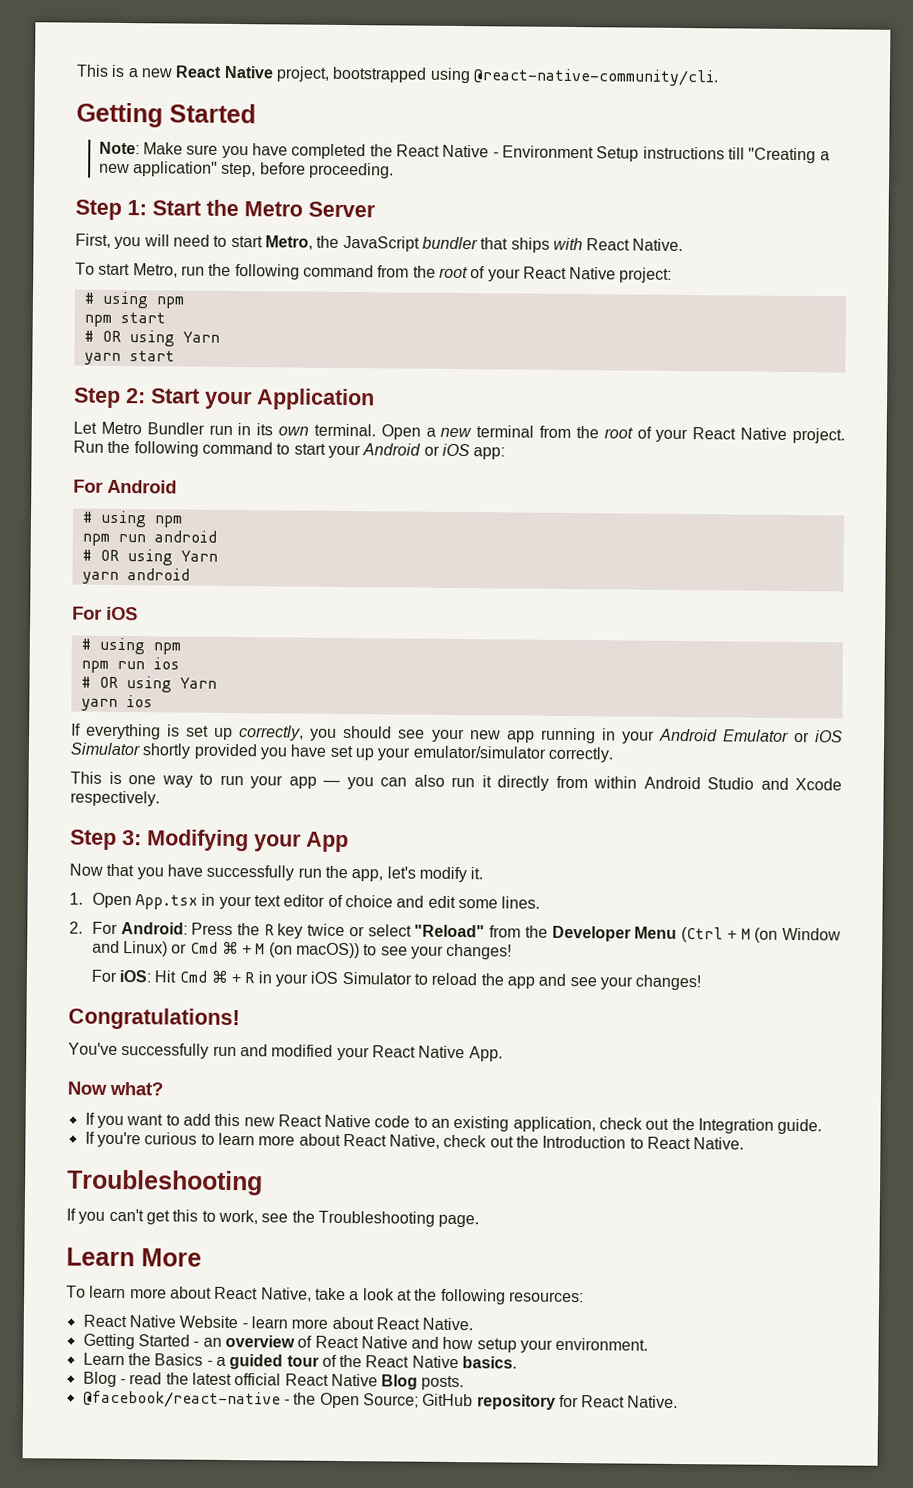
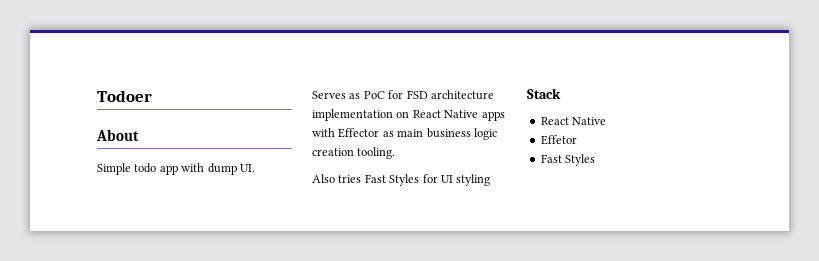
- This is a new React Native project, bootstrapped using @react-native-community/cli.
- Getting Started
- Note: Make sure you have completed the React Native - Environment Setup instructions till "Creating a new application" step, before proceeding.
- Step 1: Start the Metro Server
- First, you will need to start Metro, the JavaScript bundler that ships with React Native.
- To start Metro, run the following command from the root of your React Native project:
- # using npm
- npm start
- # OR using Yarn
- yarn start
- Step 2: Start your Application
- Let Metro Bundler run in its own terminal. Open a new terminal from the root of your React Native project. Run the following command to start your Android or iOS app:
- For Android
- # using npm
- npm run android
- # OR using Yarn
- yarn android
- For iOS
- # using npm
- npm run ios
- # OR using Yarn
- yarn ios
- If everything is set up correctly, you should see your new app running in your Android Emulator or iOS Simulator shortly provided you have set up your emulator/simulator correctly.
- This is one way to run your app — you can also run it directly from within Android Studio and Xcode respectively.
- Step 3: Modifying your App
- Now that you have successfully run the app, let's modify it.
- 1. Open App.tsx in your text editor of choice and edit some lines.
- 2. For Android: Press the R key twice or select "Reload" from the Developer Menu (Ctrl + M (on Window and Linux) or Cmd ⌘ + M (on macOS)) to see your changes!
- For iOS: Hit Cmd ⌘ + R in your iOS Simulator to reload the app and see your changes!
- Congratulations!
- You've successfully run and modified your React Native App.
- Now what?
- If you want to add this new React Native code to an existing application, check out the Integration guide.
- If you're curious to learn more about React Native, check out the Introduction to React Native.
- Troubleshooting
- If you can't get this to work, see the Troubleshooting page.
- Learn More
- To learn more about React Native, take a look at the following resources:
- React Native Website - learn more about React Native.
- Getting Started - an overview of React Native and how setup your environment.
- Learn the Basics - a guided tour of the React Native basics.
- Blog - read the latest official React Native Blog posts.
- @facebook/react-native - the Open Source; GitHub repository for React Native.
+ Todoer
+ About
+ Simple todo app with dump UI. Serves as PoC for FSD architecture implementation on React Native apps with Effector as main business logic creation tooling.
+ Also tries Fast Styles for UI styling
+ Stack
+ React Native
+ Effetor
+ Fast Styles

